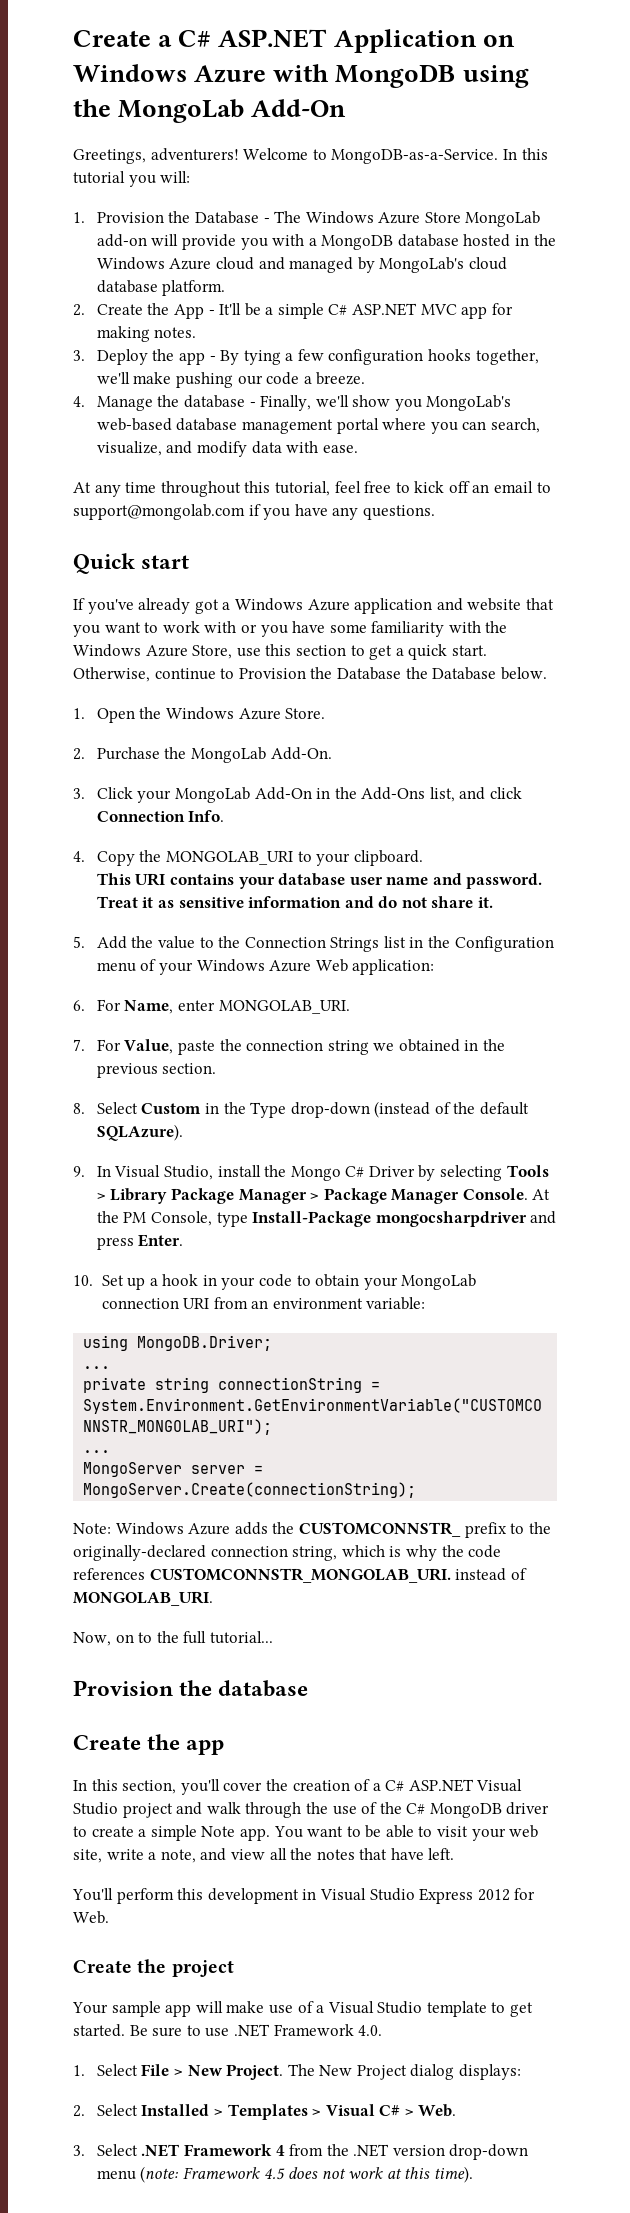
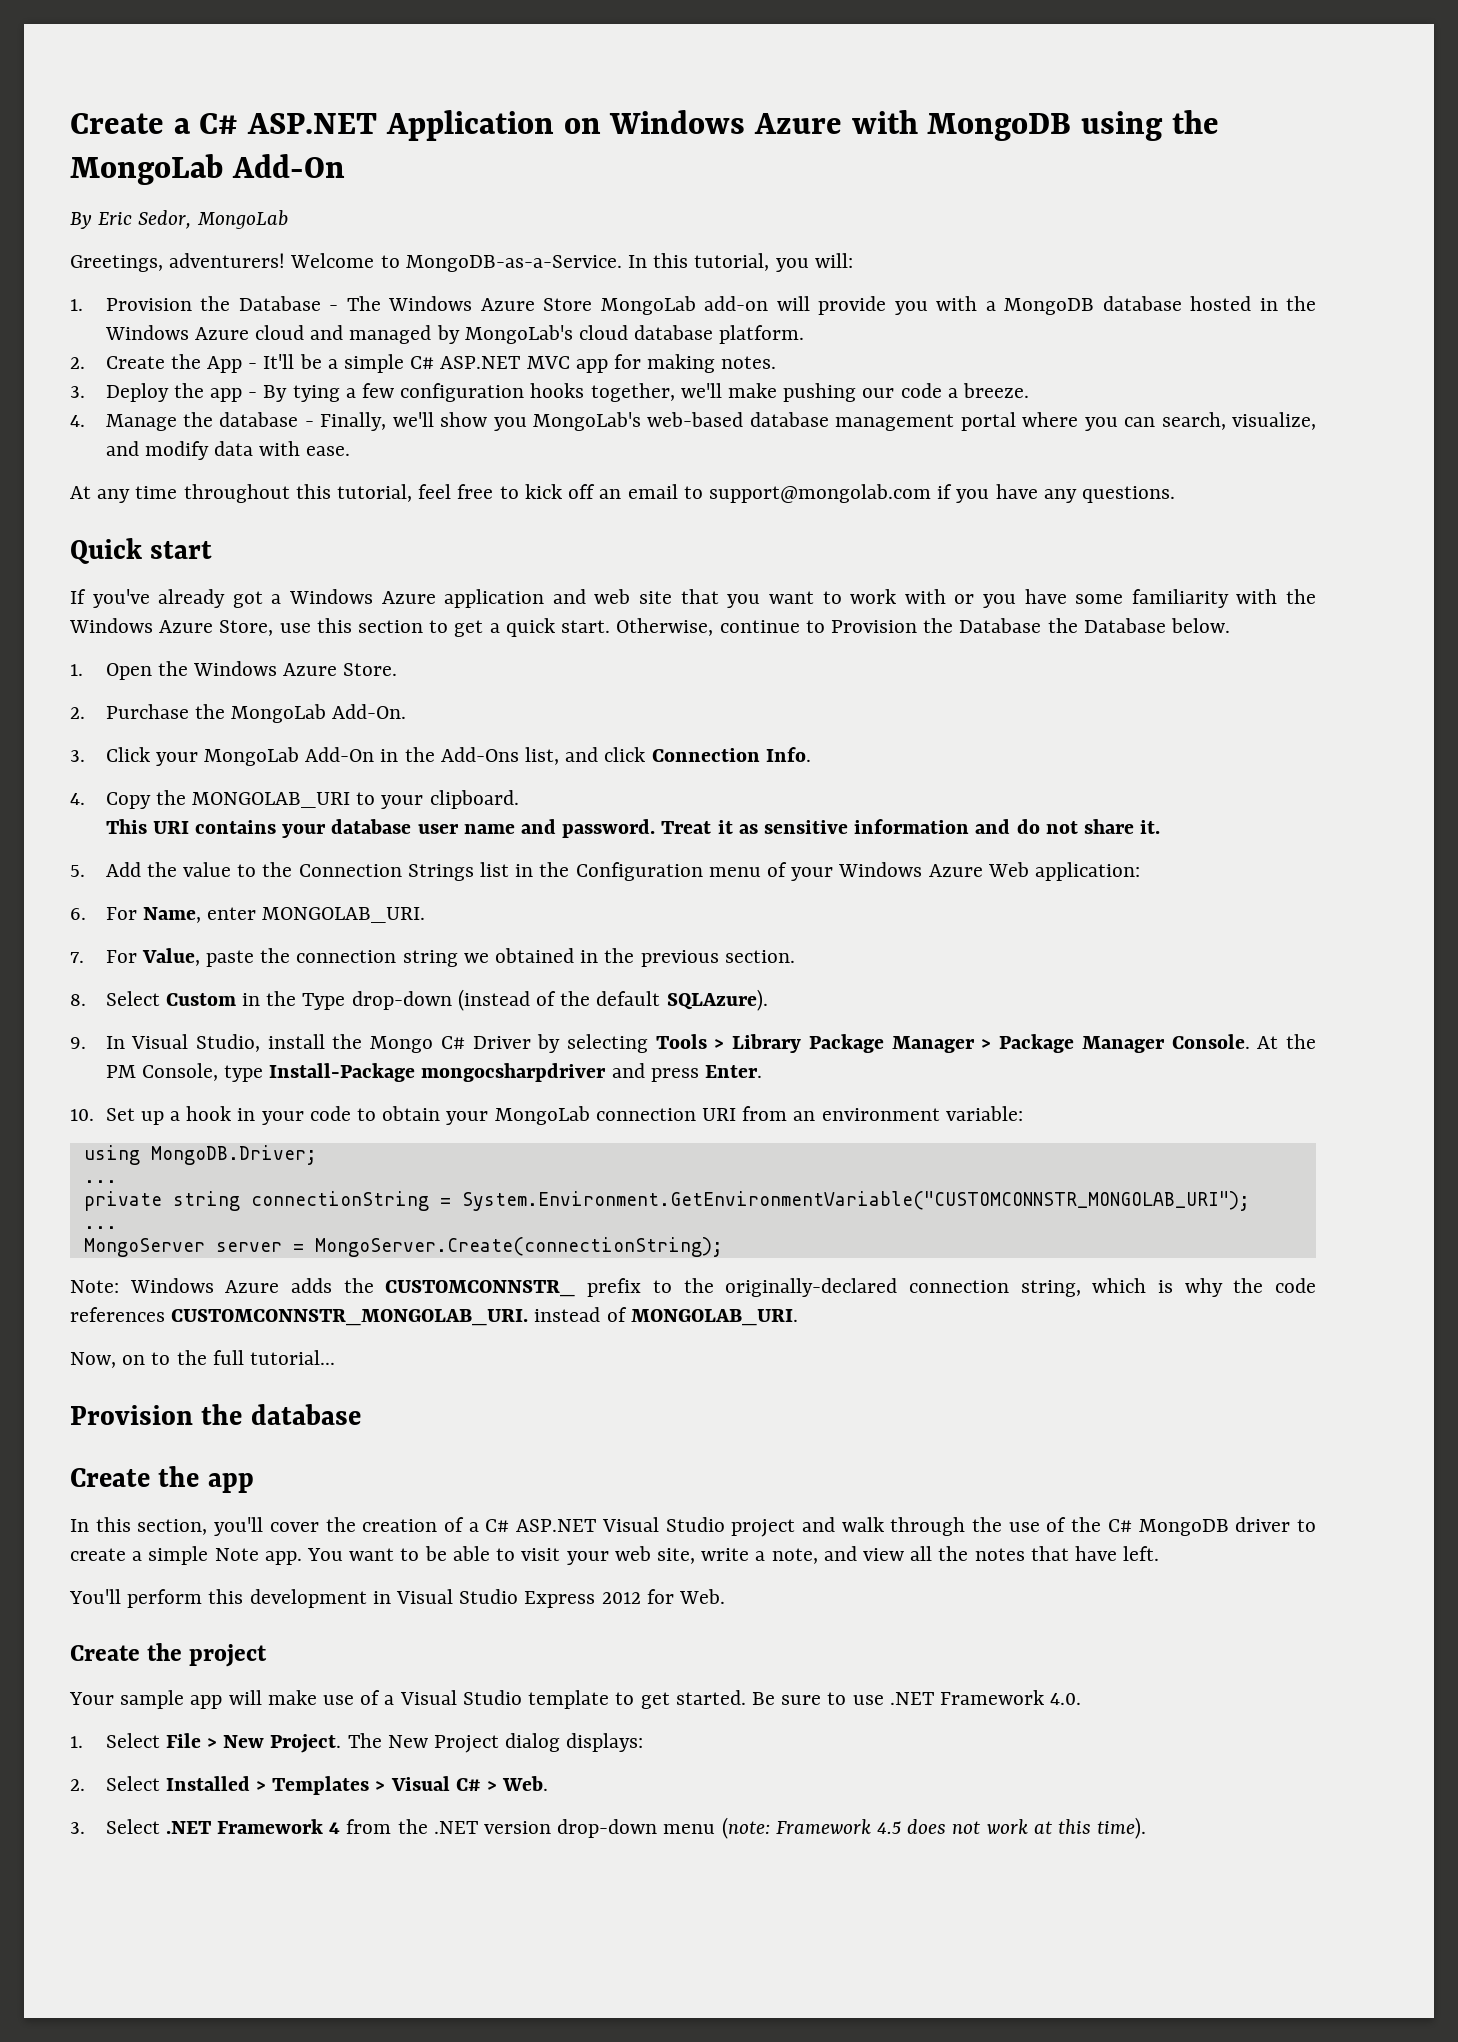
+ By Eric Sedor, MongoLab
- In this tutorial you will:
+ In this tutorial, you will:
- If you've already got a Windows Azure application and website that you want to work with or you have some familiarity with the Windows Azure Store, use this section to get a quick start.
+ If you've already got a Windows Azure application and web site that you want to work with or you have some familiarity with the Windows Azure Store, use this section to get a quick start.

